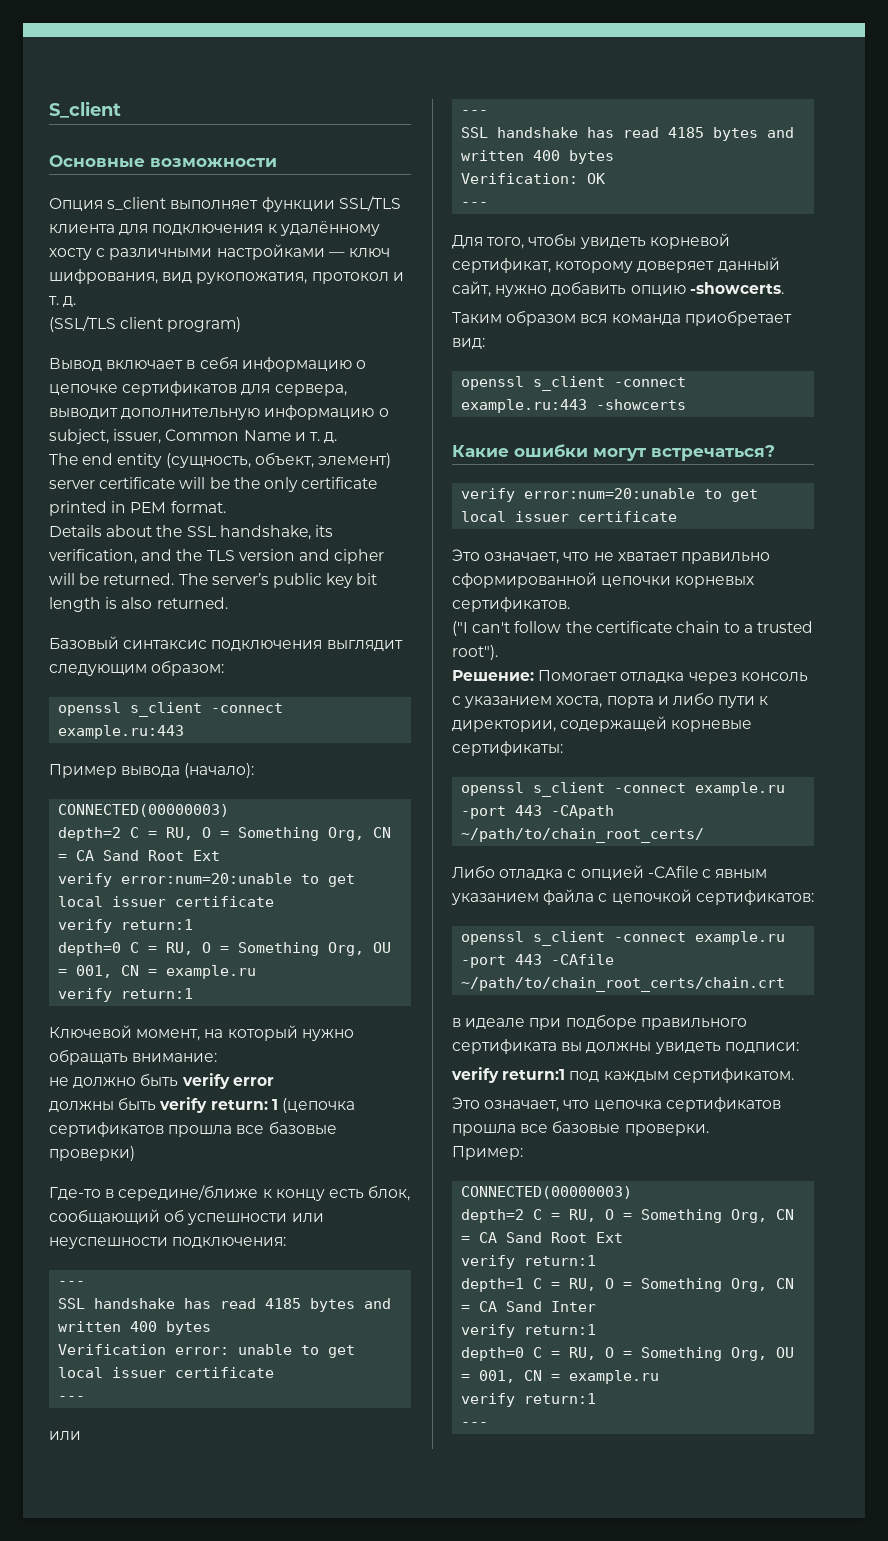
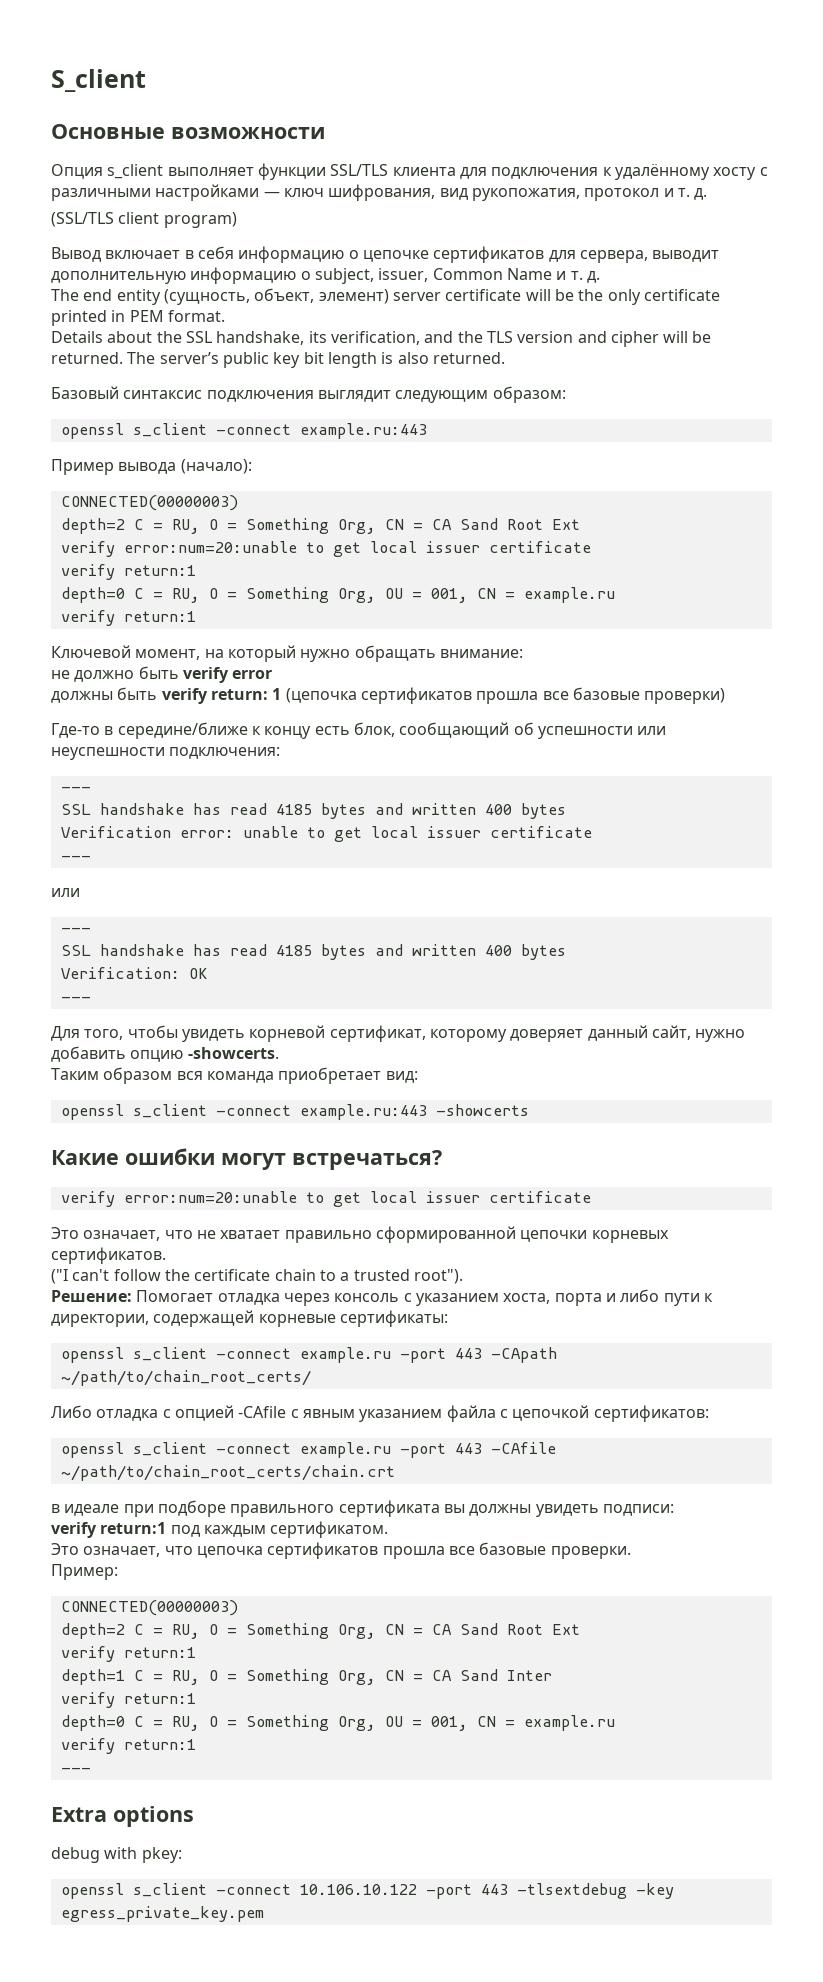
+ Extra options
+ debug with pkey:
+ openssl s_client -connect 10.106.10.122 -port 443 -tlsextdebug -key egress_private_key.pem

